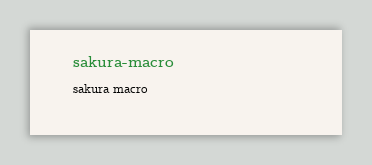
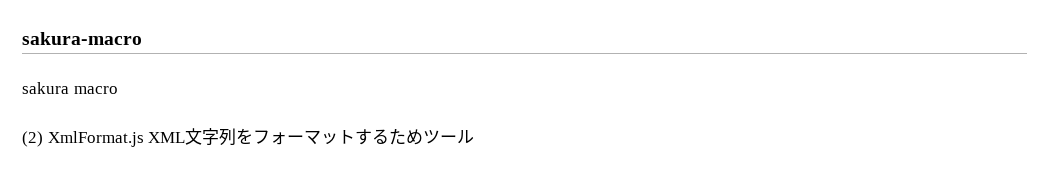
+ (2) XmlFormat.js XML文字列をフォーマットするためツール

